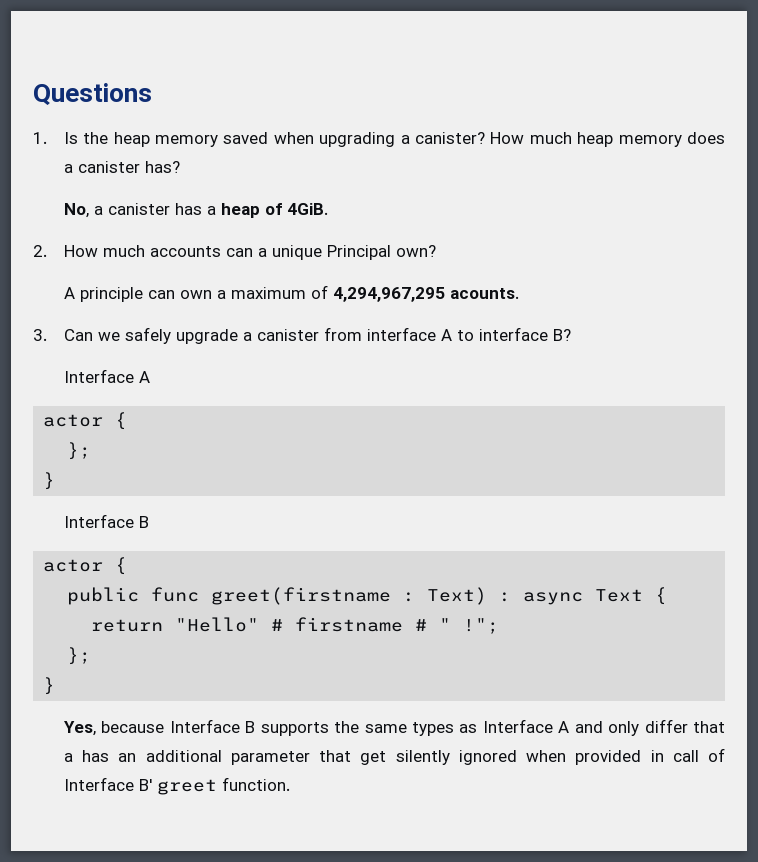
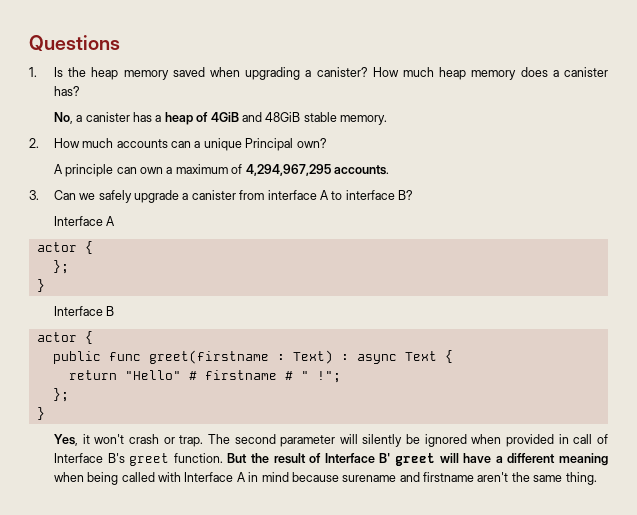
- No, a canister has a heap of 4GiB.
+ No, a canister has a heap of 4GiB and 48GiB stable memory.
- A principle can own a maximum of 4,294,967,295 acounts.
+ A principle can own a maximum of 4,294,967,295 accounts.
- Yes, because Interface B supports the same types as Interface A and only differ that a has an additional parameter that get silently ignored when provided in call of Interface B' greet function.
+ Yes, it won't crash or trap. The second parameter will silently be ignored when provided in call of Interface B's greet function. But the result of Interface B' greet will have a different meaning when being called with Interface A in mind because surename and firstname aren't the same thing.

